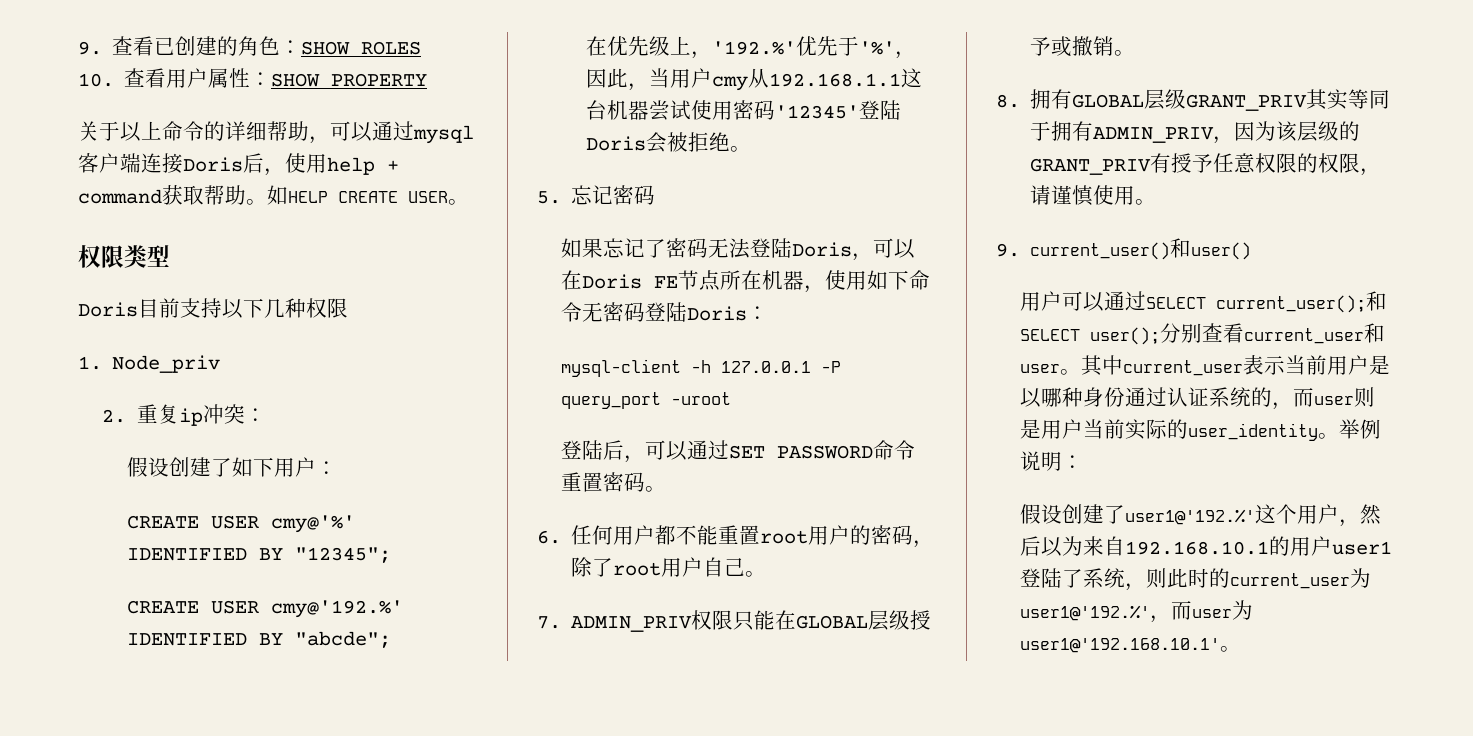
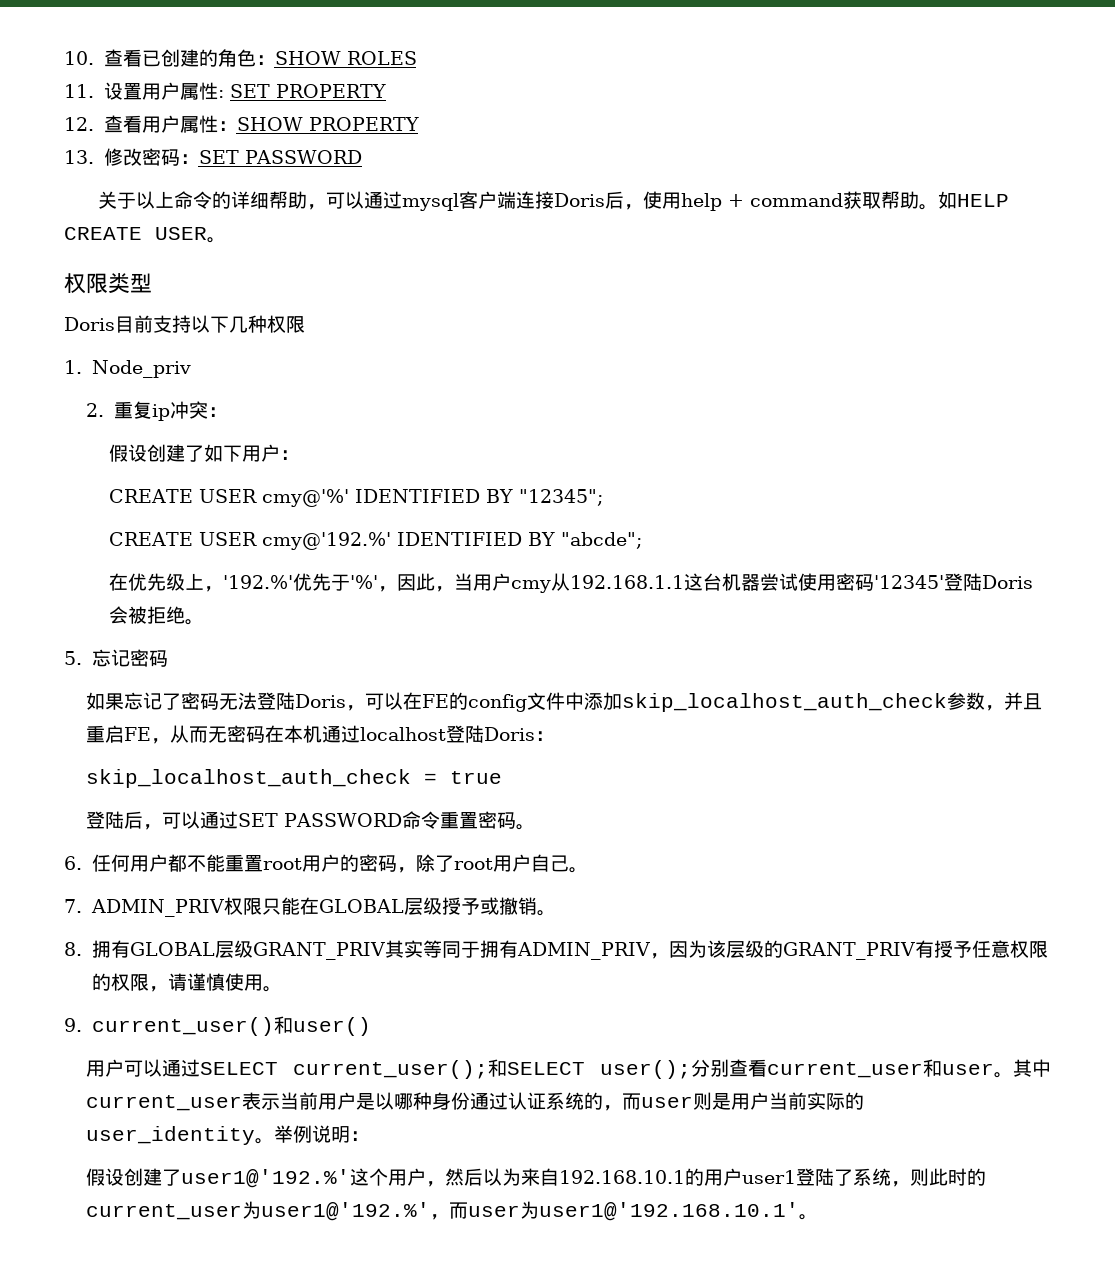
- 9.查看已创建的角色：SHOW ROLES
+ 10.查看已创建的角色：SHOW ROLES
- 10.查看用户属性：SHOW PROPERTY
+ 11.设置用户属性: SET PROPERTY
+ 12.查看用户属性：SHOW PROPERTY
+ 13.修改密码：SET PASSWORD
- 如果忘记了密码无法登陆Doris，可以在Doris FE节点所在机器，使用如下命令无密码登陆Doris：
- mysql-client -h 127.0.0.1 -P query_port -uroot
+ 如果忘记了密码无法登陆Doris，可以在FE的config文件中添加skip_localhost_auth_check参数，并且重启FE，从而无密码在本机通过localhost登陆Doris：
+ skip_localhost_auth_check = true

